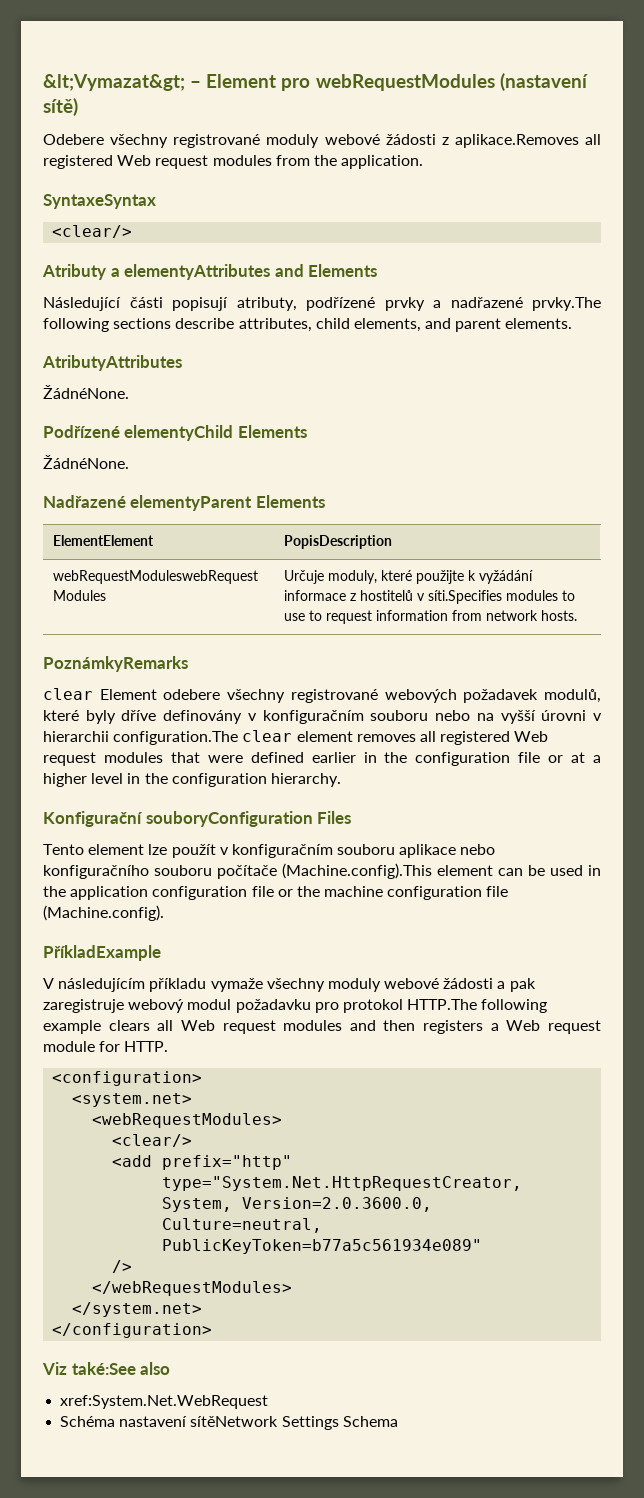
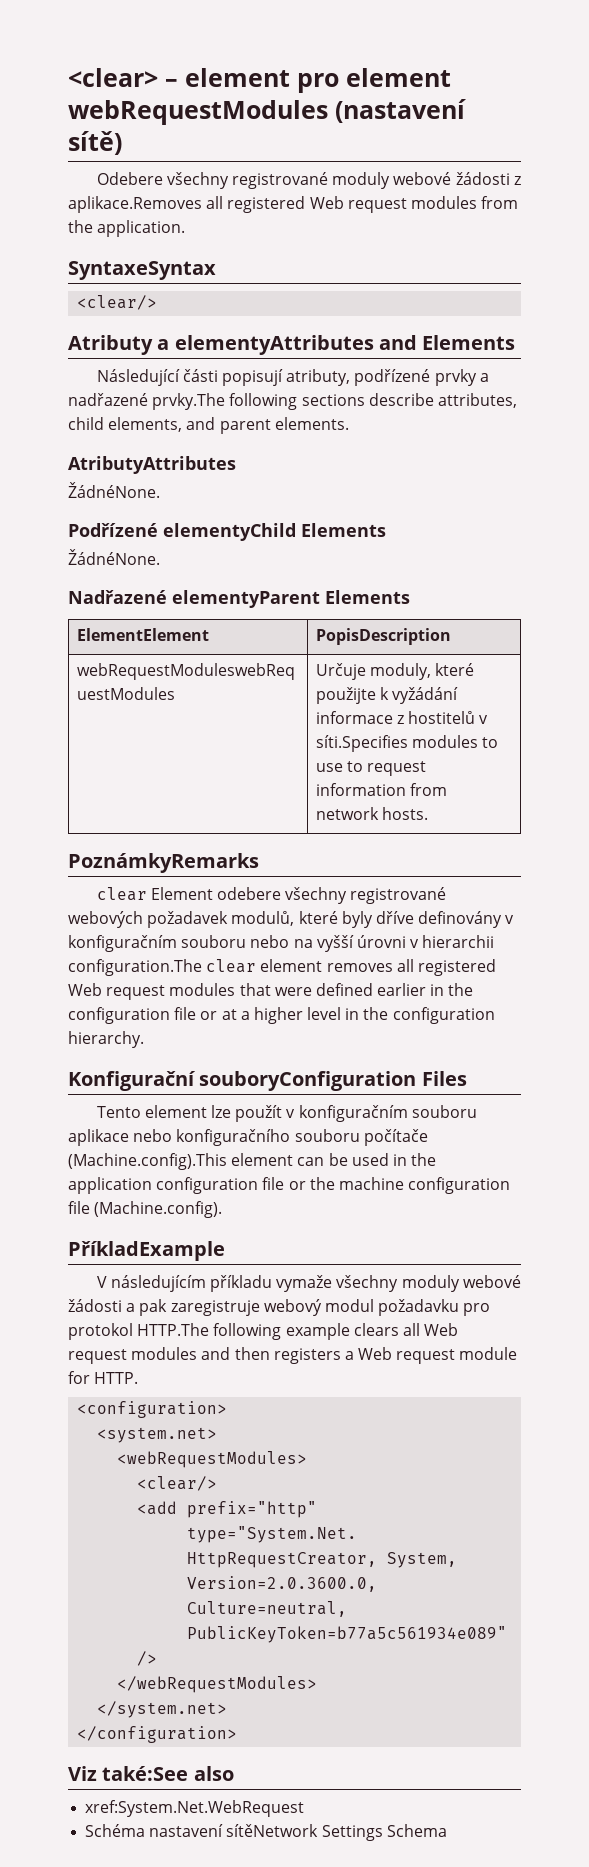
- &lt;Vymazat&gt; – Element pro webRequestModules (nastavení sítě)
+ <clear> – element pro element webRequestModules (nastavení sítě)

